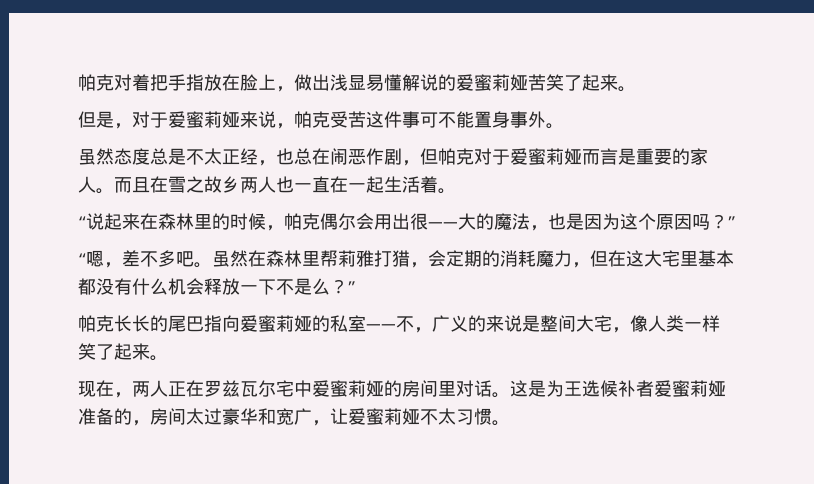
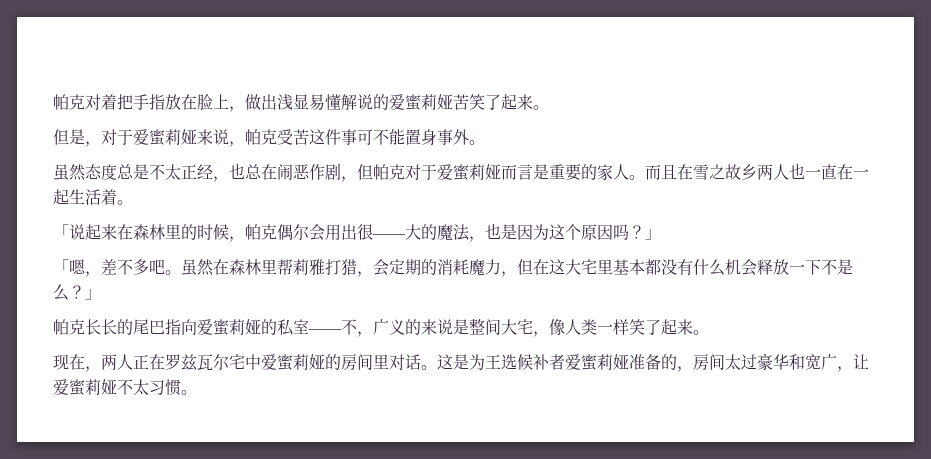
- “说起来在森林里的时候，帕克偶尔会用出很——大的魔法，也是因为这个原因吗？”
- “嗯，差不多吧。
+ 「说起来在森林里的时候，帕克偶尔会用出很——大的魔法，也是因为这个原因吗？」
+ 「嗯，差不多吧。
- 虽然在森林里帮莉雅打猎，会定期的消耗魔力，但在这大宅里基本都没有什么机会释放一下不是么？”
+ 虽然在森林里帮莉雅打猎，会定期的消耗魔力，但在这大宅里基本都没有什么机会释放一下不是么？」

